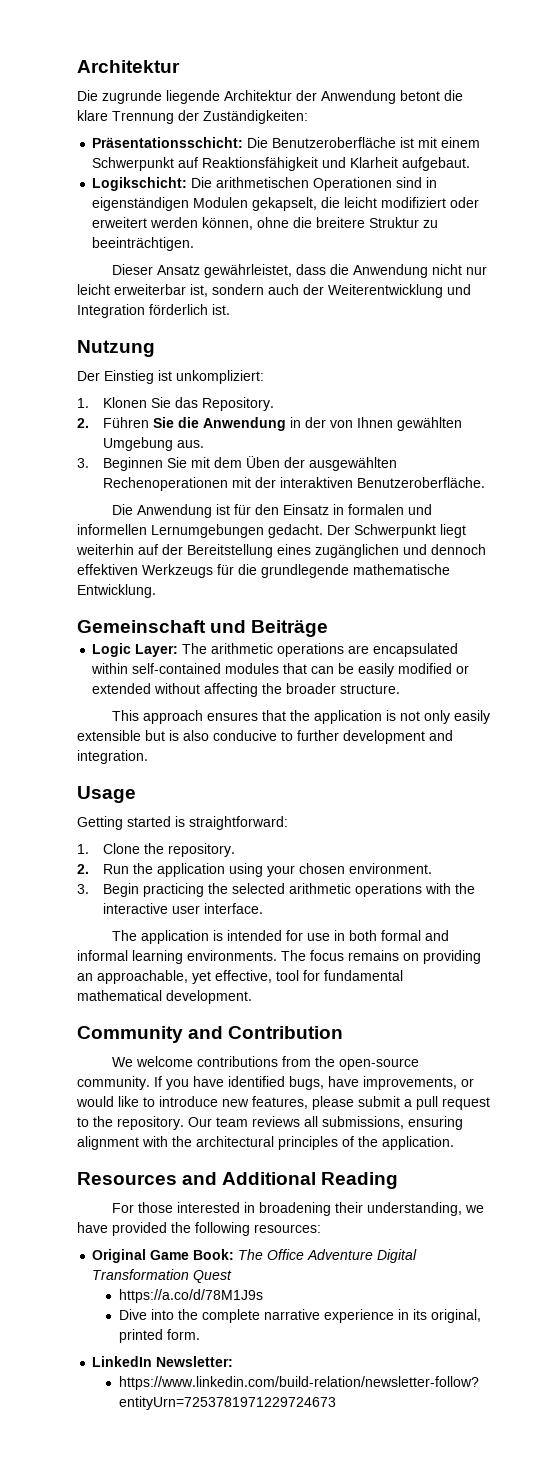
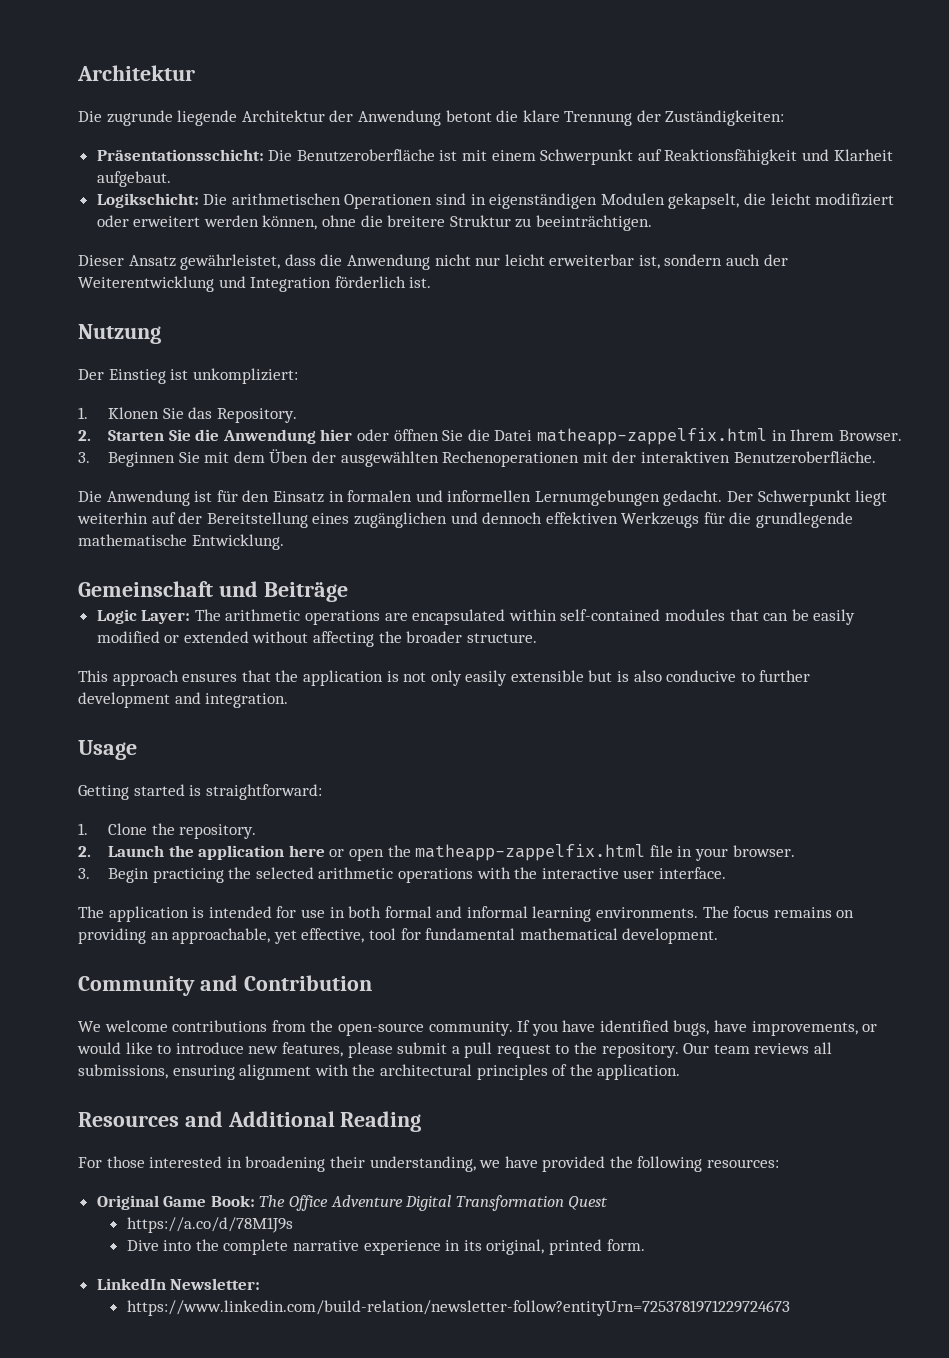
- 2. Führen Sie die Anwendung in der von Ihnen gewählten Umgebung aus.
+ 2. Starten Sie die Anwendung hier oder öffnen Sie die Datei matheapp-zappelfix.html in Ihrem Browser.
- 2. Run the application using your chosen environment.
+ 2. Launch the application here or open the matheapp-zappelfix.html file in your browser.

